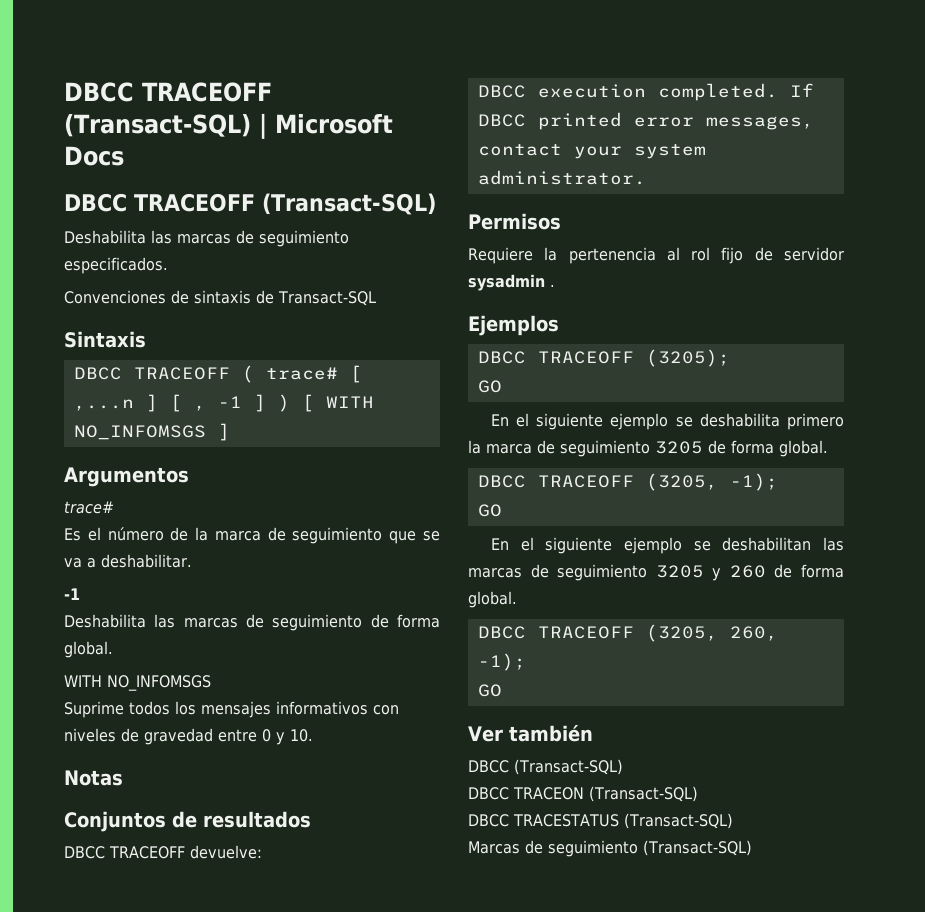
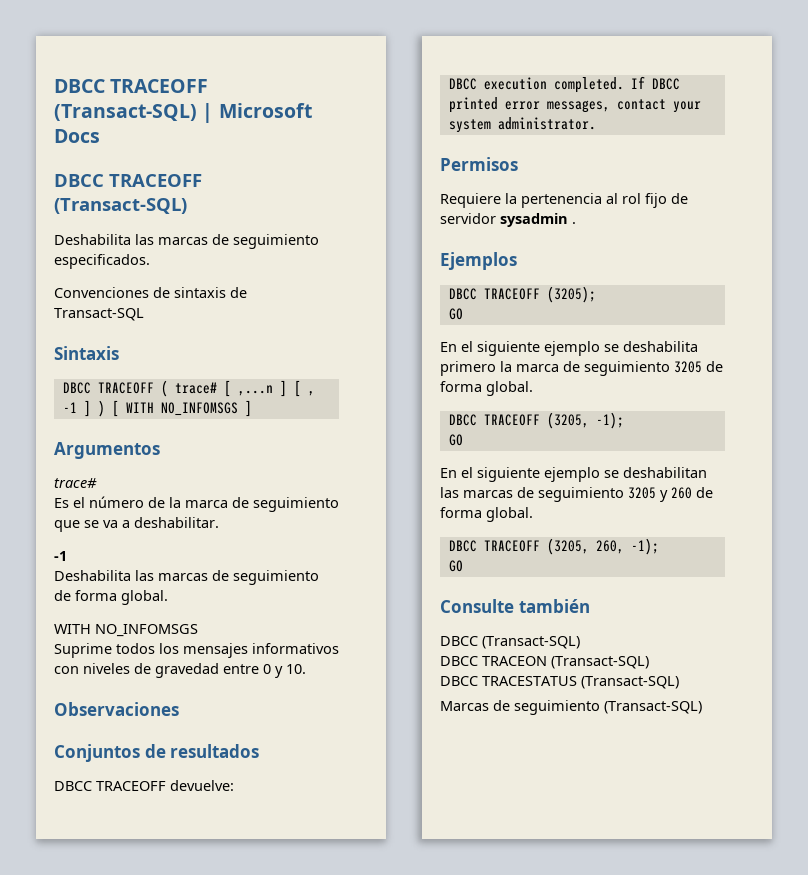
- Notas
+ Observaciones
- Ver también
+ Consulte también

